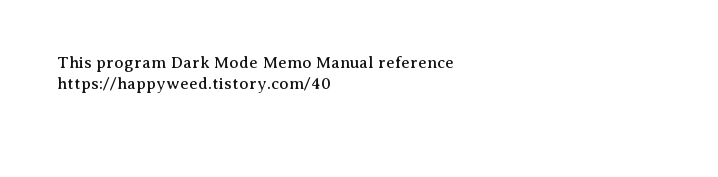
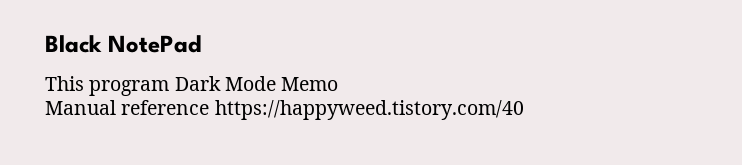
+ Black NotePad
- This program Dark Mode Memo Manual reference https://happyweed.tistory.com/40
+ This program Dark Mode Memo
+ Manual reference https://happyweed.tistory.com/40

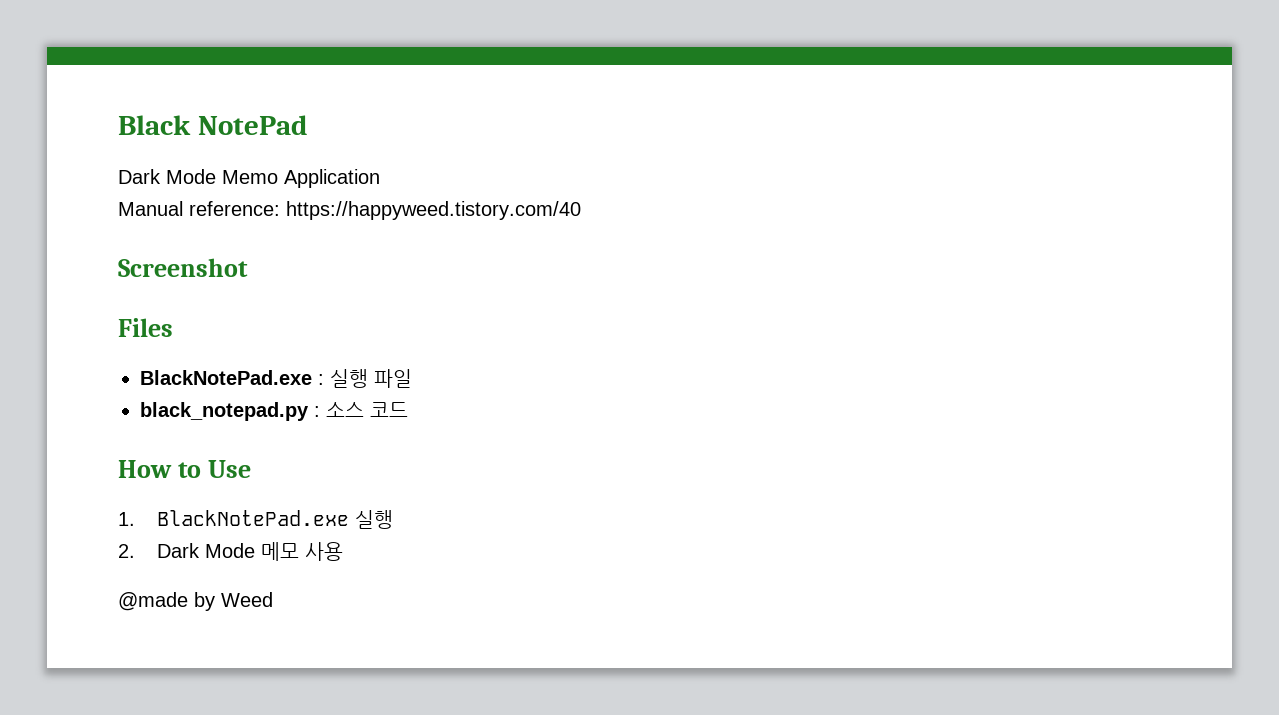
- This program Dark Mode Memo
+ Dark Mode Memo Application
- Manual reference https://happyweed.tistory.com/40
+ Manual reference: https://happyweed.tistory.com/40
+ Screenshot
+ Files
+ BlackNotePad.exe : 실행 파일
+ black_notepad.py : 소스 코드
+ How to Use
+ 1. BlackNotePad.exe 실행
+ 2. Dark Mode 메모 사용
+ @made by Weed

